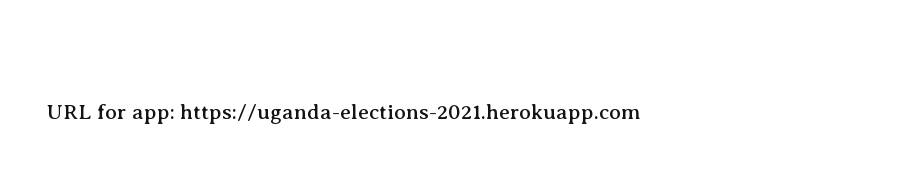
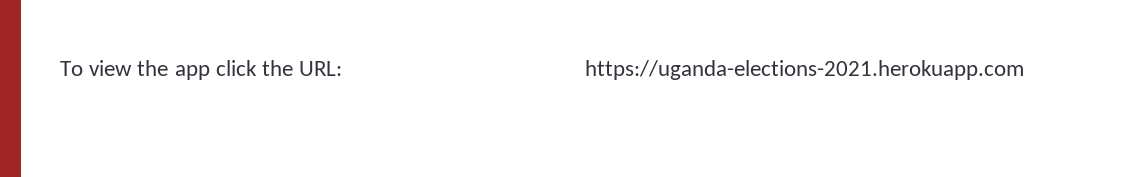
- URL for app: https://uganda-elections-2021.herokuapp.com
+ To view the app click the URL: https://uganda-elections-2021.herokuapp.com

